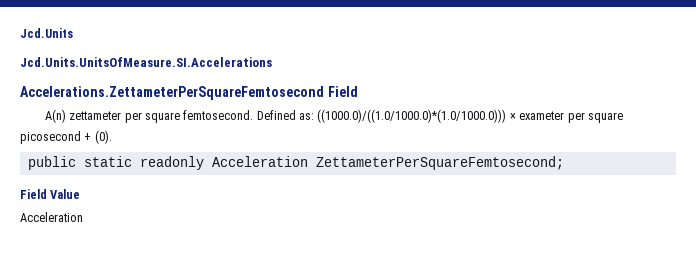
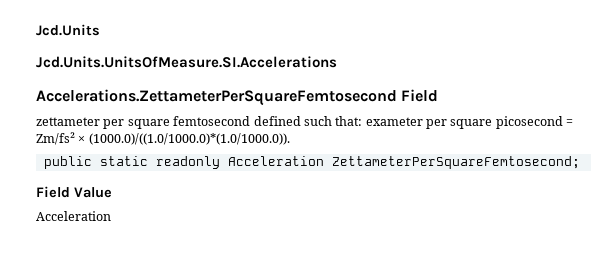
- A(n) zettameter per square femtosecond. Defined as: ((1000.0)/((1.0/1000.0)*(1.0/1000.0))) × exameter per square picosecond + (0).
+ zettameter per square femtosecond defined such that: exameter per square picosecond = Zm/fs² × (1000.0)/((1.0/1000.0)*(1.0/1000.0)).

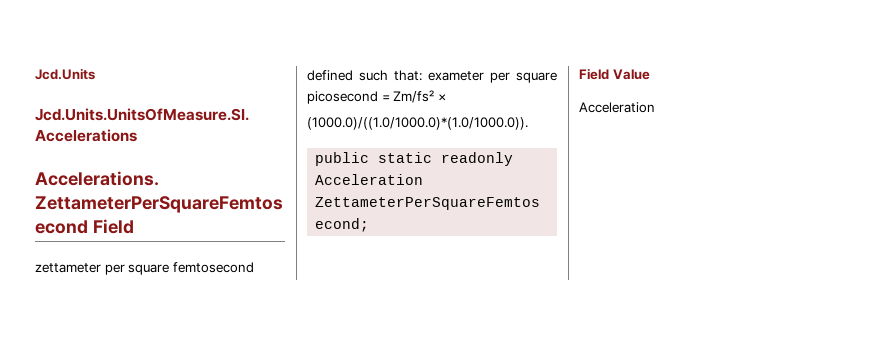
- zettameter per square femtosecond defined such that: exameter per square picosecond = Zm/fs² × (1000.0)/((1.0/1000.0)*(1.0/1000.0)).
+ zettameter per square femtosecond defined such that: exameter per square picosecond = Zm/fs² ×
+ (1000.0)/((1.0/1000.0)*(1.0/1000.0)).

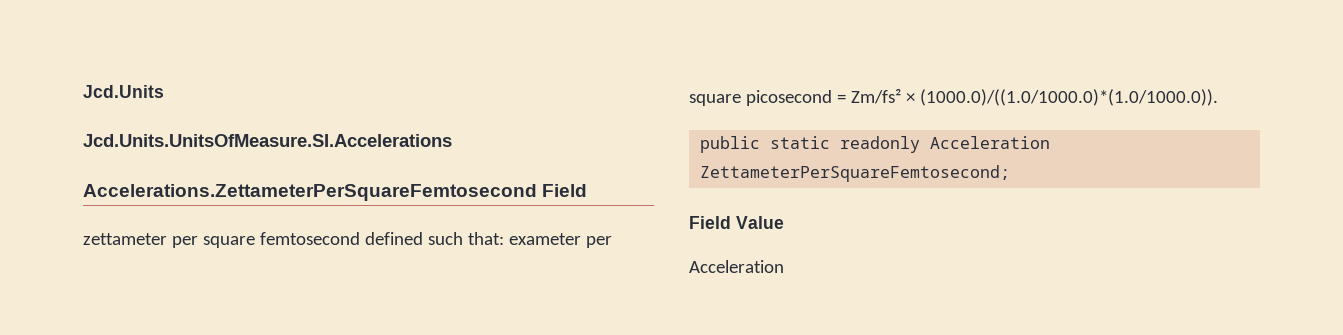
- zettameter per square femtosecond defined such that: exameter per square picosecond = Zm/fs² ×
- (1000.0)/((1.0/1000.0)*(1.0/1000.0)).
+ zettameter per square femtosecond defined such that: exameter per square picosecond = Zm/fs² × (1000.0)/((1.0/1000.0)*(1.0/1000.0)).

